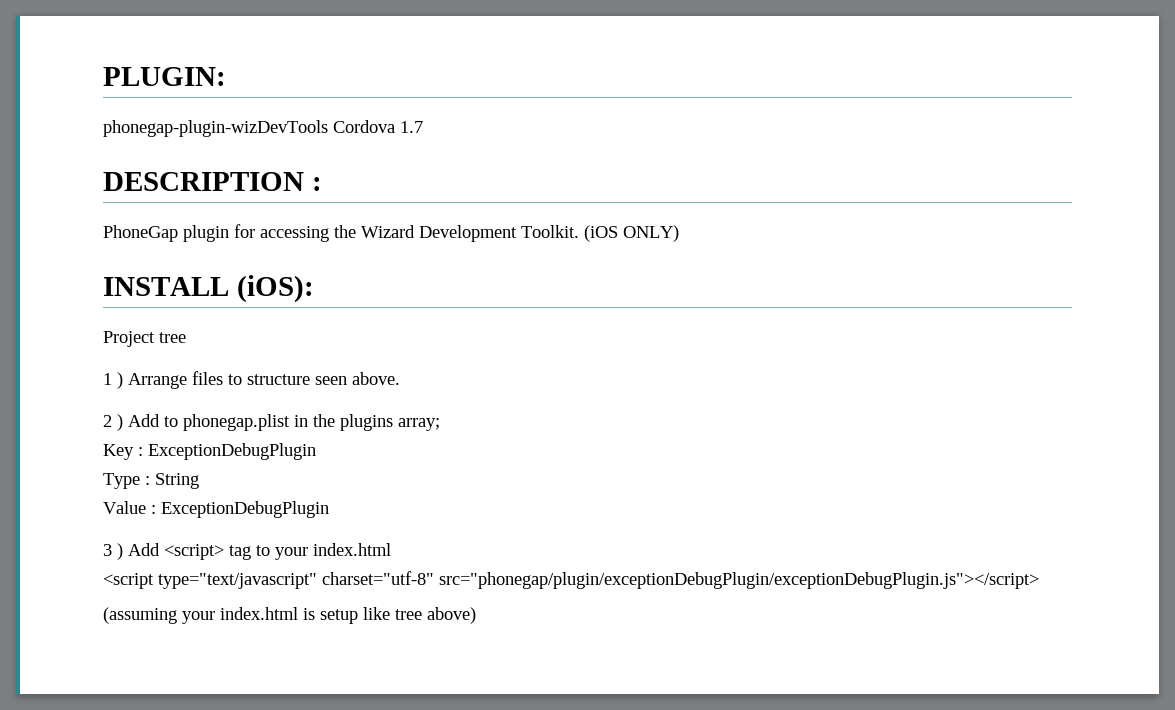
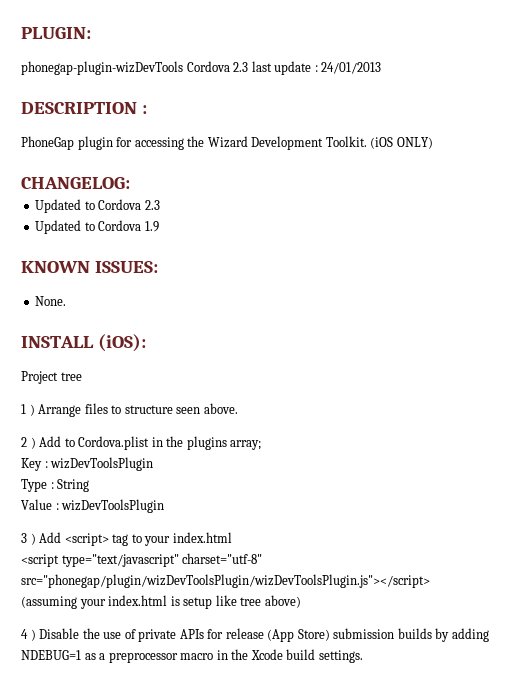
- phonegap-plugin-wizDevTools Cordova 1.7
+ phonegap-plugin-wizDevTools Cordova 2.3 last update : 24/01/2013
+ CHANGELOG:
+ Updated to Cordova 2.3
+ Updated to Cordova 1.9
+ KNOWN ISSUES:
+ None.
- 2 ) Add to phonegap.plist in the plugins array;
+ 2 ) Add to Cordova.plist in the plugins array;
- Key : ExceptionDebugPlugin
+ Key : wizDevToolsPlugin
- Value : ExceptionDebugPlugin
+ Value : wizDevToolsPlugin
- <script type="text/javascript" charset="utf-8" src="phonegap/plugin/exceptionDebugPlugin/exceptionDebugPlugin.js"></script>
+ <script type="text/javascript" charset="utf-8" src="phonegap/plugin/wizDevToolsPlugin/wizDevToolsPlugin.js"></script>
+ 4 ) Disable the use of private APIs for release (App Store) submission builds by adding NDEBUG=1 as a preprocessor macro in the Xcode build settings.

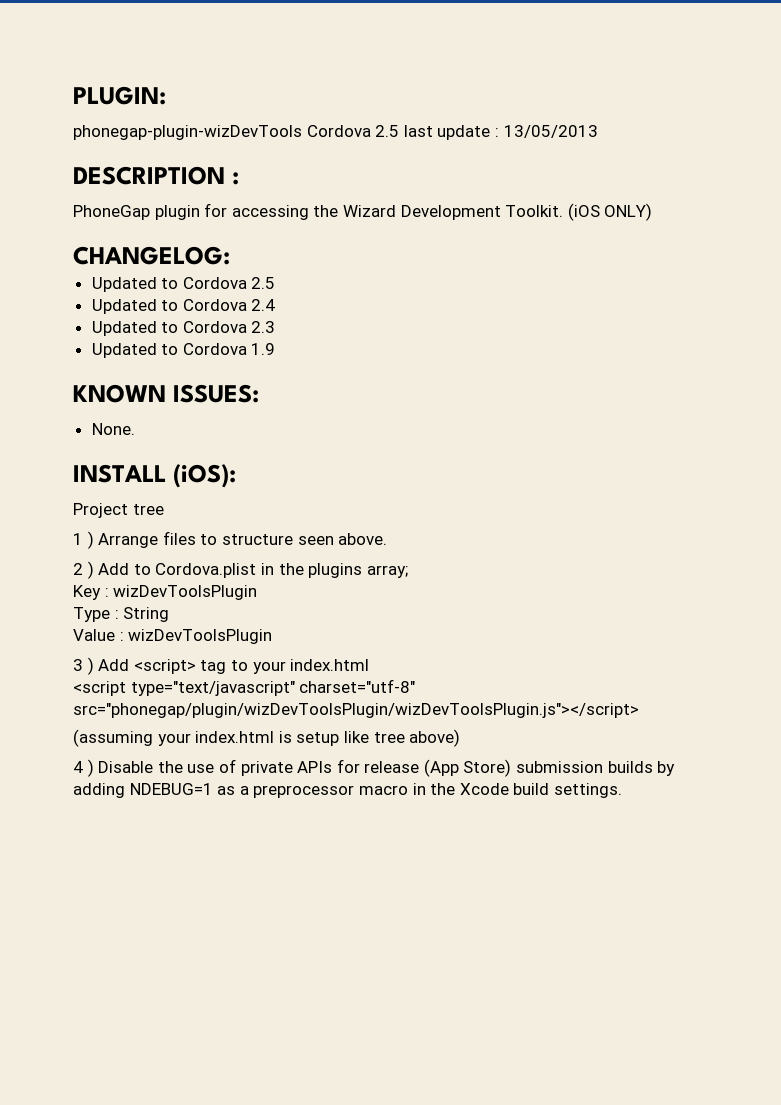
- phonegap-plugin-wizDevTools Cordova 2.3 last update : 24/01/2013
+ phonegap-plugin-wizDevTools Cordova 2.5 last update : 13/05/2013
+ Updated to Cordova 2.5
+ Updated to Cordova 2.4

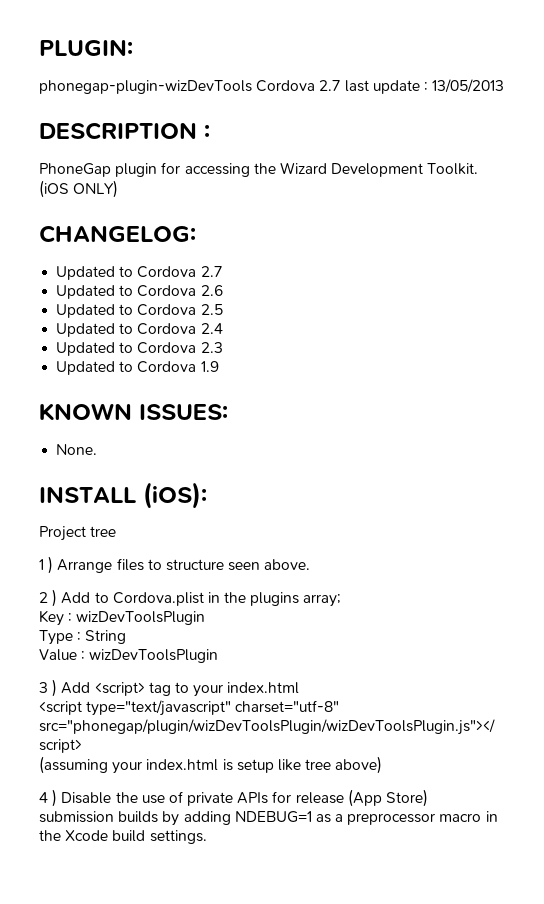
- phonegap-plugin-wizDevTools Cordova 2.5 last update : 13/05/2013
+ phonegap-plugin-wizDevTools Cordova 2.7 last update : 13/05/2013
+ Updated to Cordova 2.7
+ Updated to Cordova 2.6

